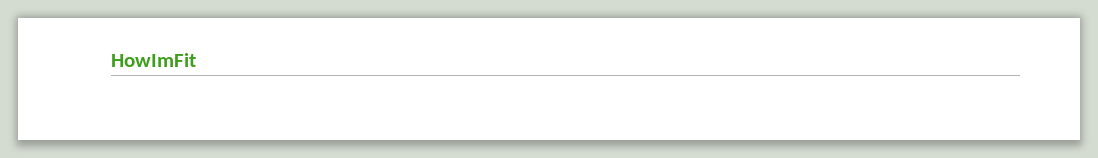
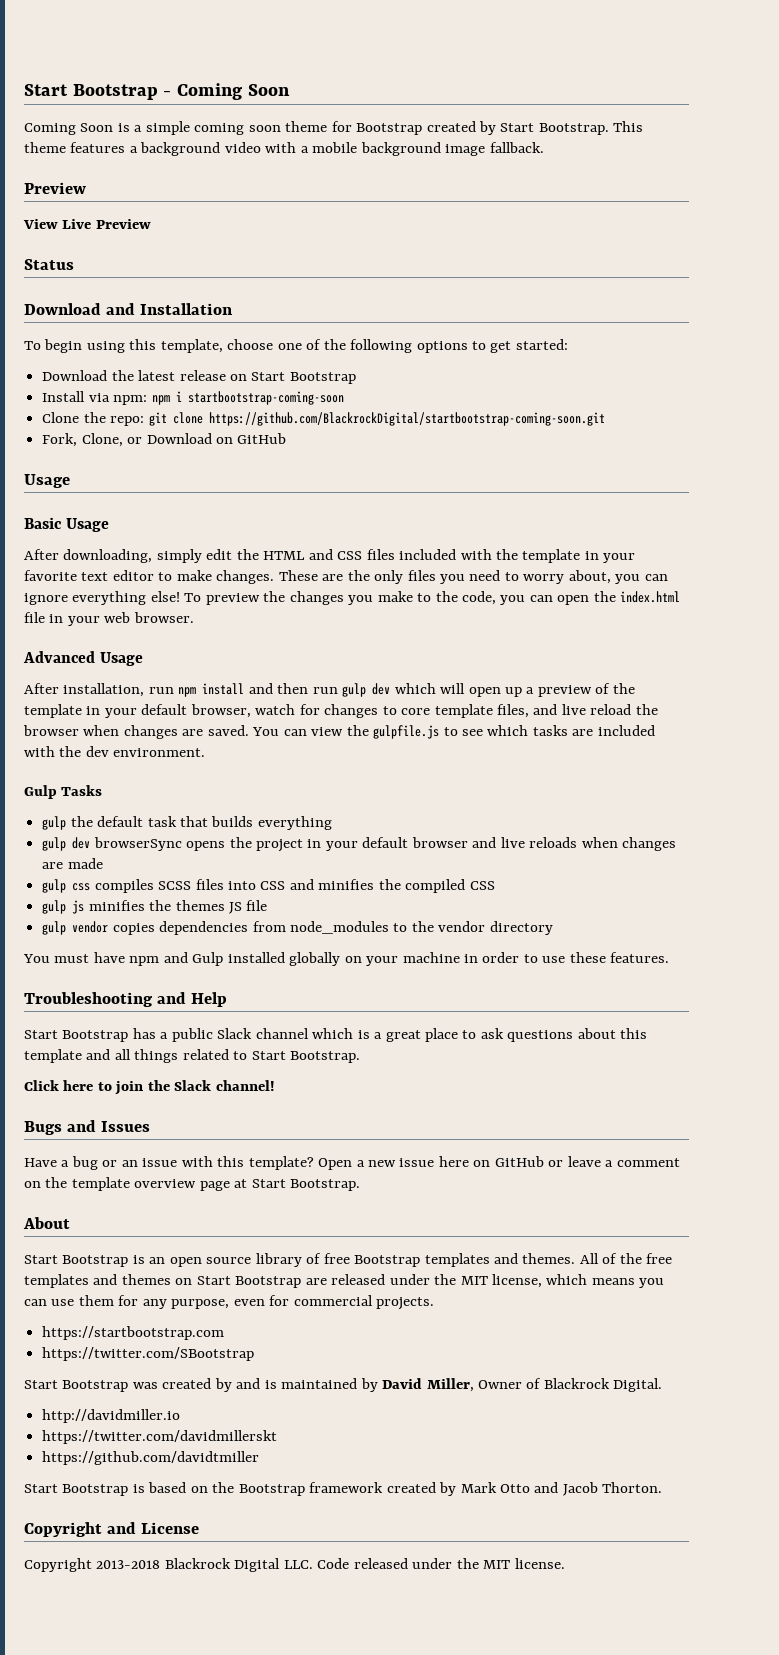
- HowImFit
+ Start Bootstrap - Coming Soon
+ Coming Soon is a simple coming soon theme for Bootstrap created by Start Bootstrap. This theme features a background video with a mobile background image fallback.
+ Preview
+ View Live Preview
+ Status
+ Download and Installation
+ To begin using this template, choose one of the following options to get started:
+ Download the latest release on Start Bootstrap
+ Install via npm: npm i startbootstrap-coming-soon
+ Clone the repo: git clone https://github.com/BlackrockDigital/startbootstrap-coming-soon.git
+ Fork, Clone, or Download on GitHub
+ Usage
+ Basic Usage
+ After downloading, simply edit the HTML and CSS files included with the template in your favorite text editor to make changes. These are the only files you need to worry about, you can ignore everything else! To preview the changes you make to the code, you can open the index.html file in your web browser.
+ Advanced Usage
+ After installation, run npm install and then run gulp dev which will open up a preview of the template in your default browser, watch for changes to core template files, and live reload the browser when changes are saved. You can view the gulpfile.js to see which tasks are included with the dev environment.
+ Gulp Tasks
+ gulp the default task that builds everything
+ gulp dev browserSync opens the project in your default browser and live reloads when changes are made
+ gulp css compiles SCSS files into CSS and minifies the compiled CSS
+ gulp js minifies the themes JS file
+ gulp vendor copies dependencies from node_modules to the vendor directory
+ You must have npm and Gulp installed globally on your machine in order to use these features.
+ Troubleshooting and Help
+ Start Bootstrap has a public Slack channel which is a great place to ask questions about this template and all things related to Start Bootstrap.
+ Click here to join the Slack channel!
+ Bugs and Issues
+ Have a bug or an issue with this template? Open a new issue here on GitHub or leave a comment on the template overview page at Start Bootstrap.
+ About
+ Start Bootstrap is an open source library of free Bootstrap templates and themes. All of the free templates and themes on Start Bootstrap are released under the MIT license, which means you can use them for any purpose, even for commercial projects.
+ https://startbootstrap.com
+ https://twitter.com/SBootstrap
+ Start Bootstrap was created by and is maintained by David Miller, Owner of Blackrock Digital.
+ http://davidmiller.io
+ https://twitter.com/davidmillerskt
+ https://github.com/davidtmiller
+ Start Bootstrap is based on the Bootstrap framework created by Mark Otto and Jacob Thorton.
+ Copyright and License
+ Copyright 2013-2018 Blackrock Digital LLC. Code released under the MIT license.

